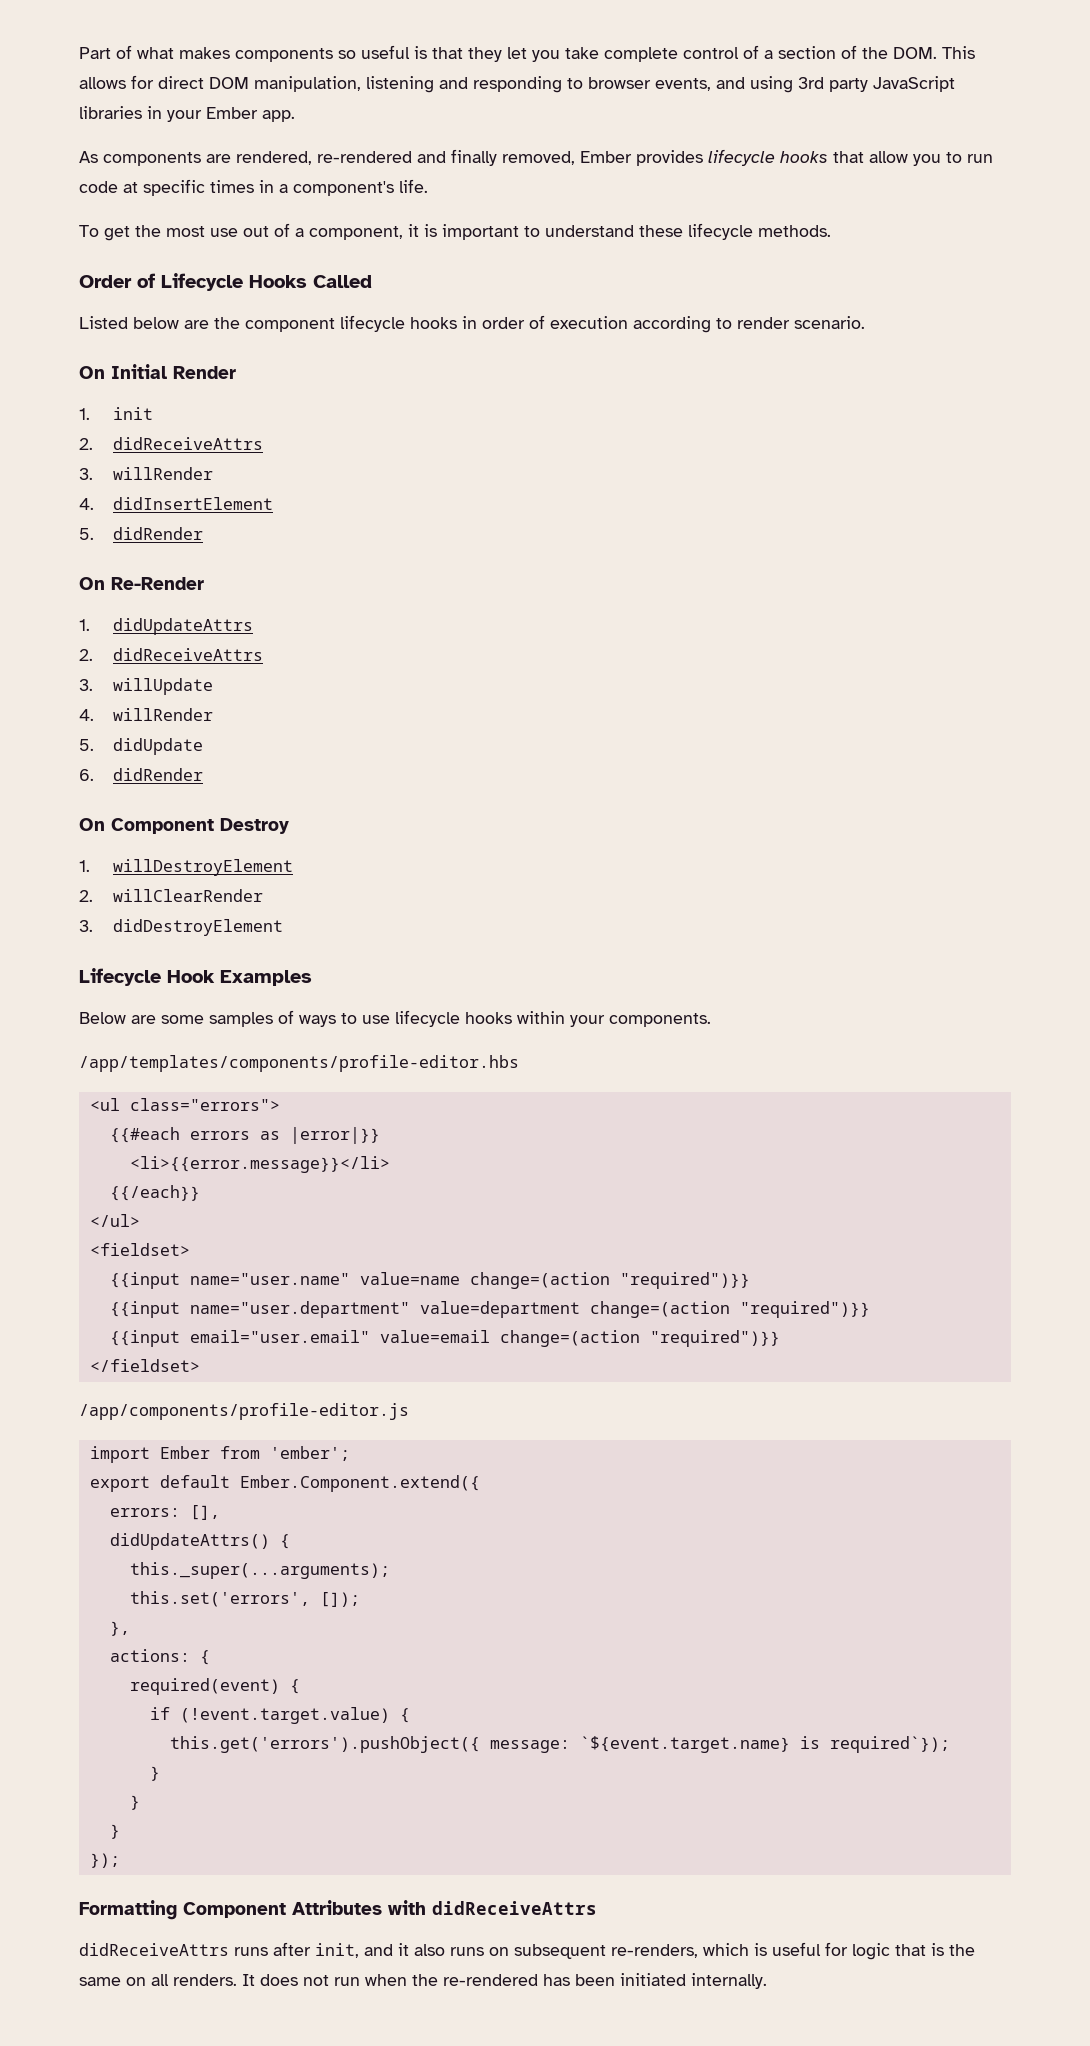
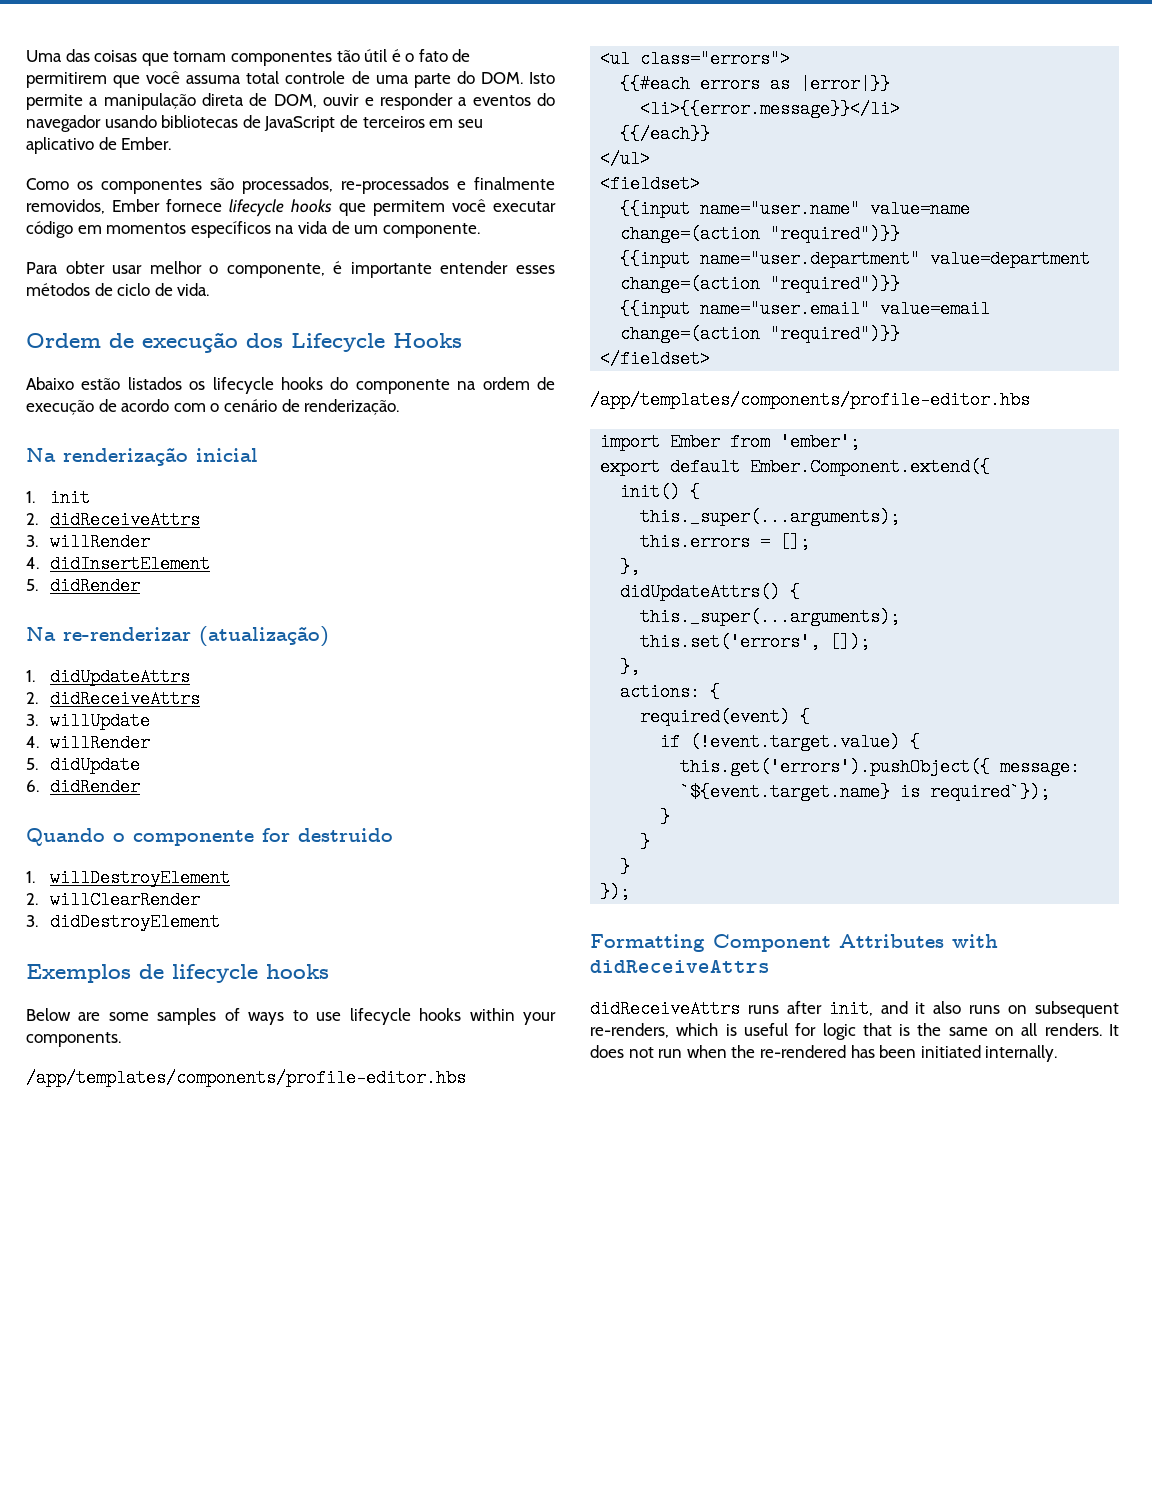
- Part of what makes components so useful is that they let you take complete control of a section of the DOM. This allows for direct DOM manipulation, listening and responding to browser events, and using 3rd party JavaScript libraries in your Ember app.
- As components are rendered, re-rendered and finally removed, Ember provides lifecycle hooks that allow you to run code at specific times in a component's life.
- To get the most use out of a component, it is important to understand these lifecycle methods.
- Order of Lifecycle Hooks Called
- Listed below are the component lifecycle hooks in order of execution according to render scenario.
- On Initial Render
+ Uma das coisas que tornam componentes tão útil é o fato de permitirem que você assuma total controle de uma parte do DOM. Isto permite a manipulação direta de DOM, ouvir e responder a eventos do navegador usando bibliotecas de JavaScript de terceiros em seu aplicativo de Ember.
+ Como os componentes são processados, re-processados e finalmente removidos, Ember fornece lifecycle hooks que permitem você executar código em momentos específicos na vida de um componente.
+ Para obter usar melhor o componente, é importante entender esses métodos de ciclo de vida.
+ Ordem de execução dos Lifecycle Hooks
+ Abaixo estão listados os lifecycle hooks do componente na ordem de execução de acordo com o cenário de renderização.
+ Na renderização inicial
- On Re-Render
+ Na re-renderizar (atualização)
- On Component Destroy
+ Quando o componente for destruido
- Lifecycle Hook Examples
+ Exemplos de lifecycle hooks
- {{input email="user.email" value=email change=(action "required")}}
+ {{input name="user.email" value=email change=(action "required")}}
  </fieldset>
- /app/components/profile-editor.js
+ /app/templates/components/profile-editor.hbs
- errors: [],
+ init() {
+ this._super(...arguments);
+ this.errors = [];
+ },

